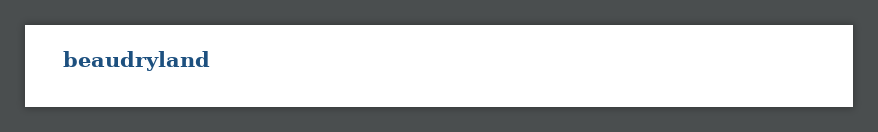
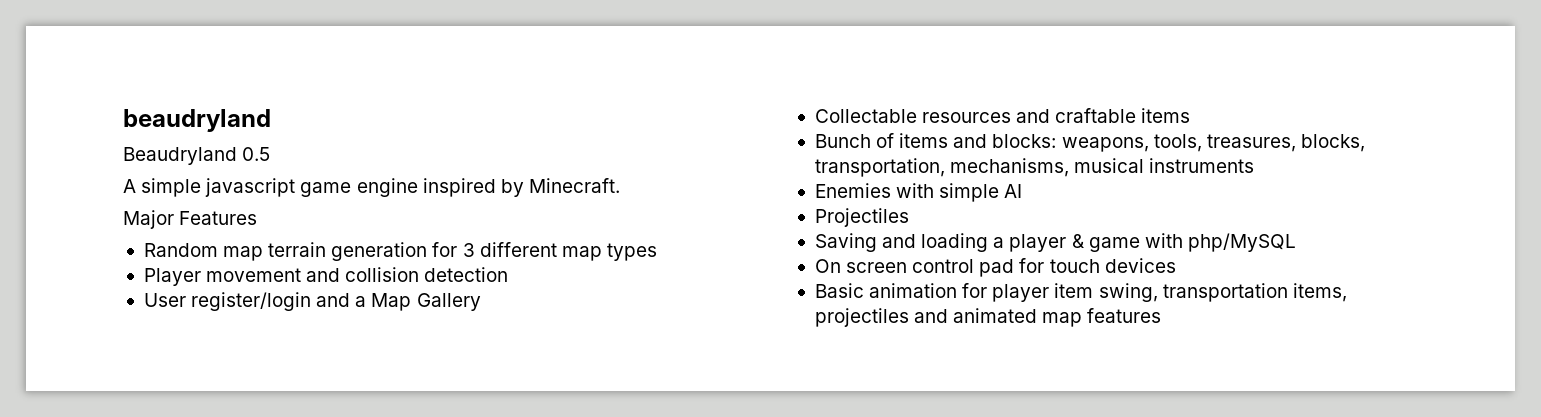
+ Beaudryland 0.5
+ A simple javascript game engine inspired by Minecraft.
+ Major Features
+ Random map terrain generation for 3 different map types
+ Player movement and collision detection
+ User register/login and a Map Gallery
+ Collectable resources and craftable items
+ Bunch of items and blocks: weapons, tools, treasures, blocks, transportation, mechanisms, musical instruments
+ Enemies with simple AI
+ Projectiles
+ Saving and loading a player & game with php/MySQL
+ On screen control pad for touch devices
+ Basic animation for player item swing, transportation items, projectiles and animated map features

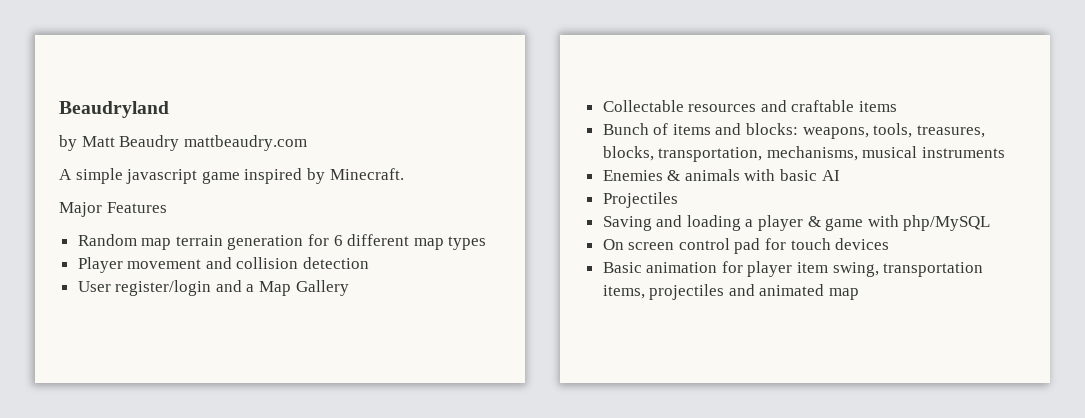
- beaudryland
- Beaudryland 0.5
+ Beaudryland
+ by Matt Beaudry mattbeaudry.com
- A simple javascript game engine inspired by Minecraft.
+ A simple javascript game inspired by Minecraft.
- Random map terrain generation for 3 different map types
+ Random map terrain generation for 6 different map types
- Enemies with simple AI
+ Enemies & animals with basic AI
- Basic animation for player item swing, transportation items, projectiles and animated map features
+ Basic animation for player item swing, transportation items, projectiles and animated map

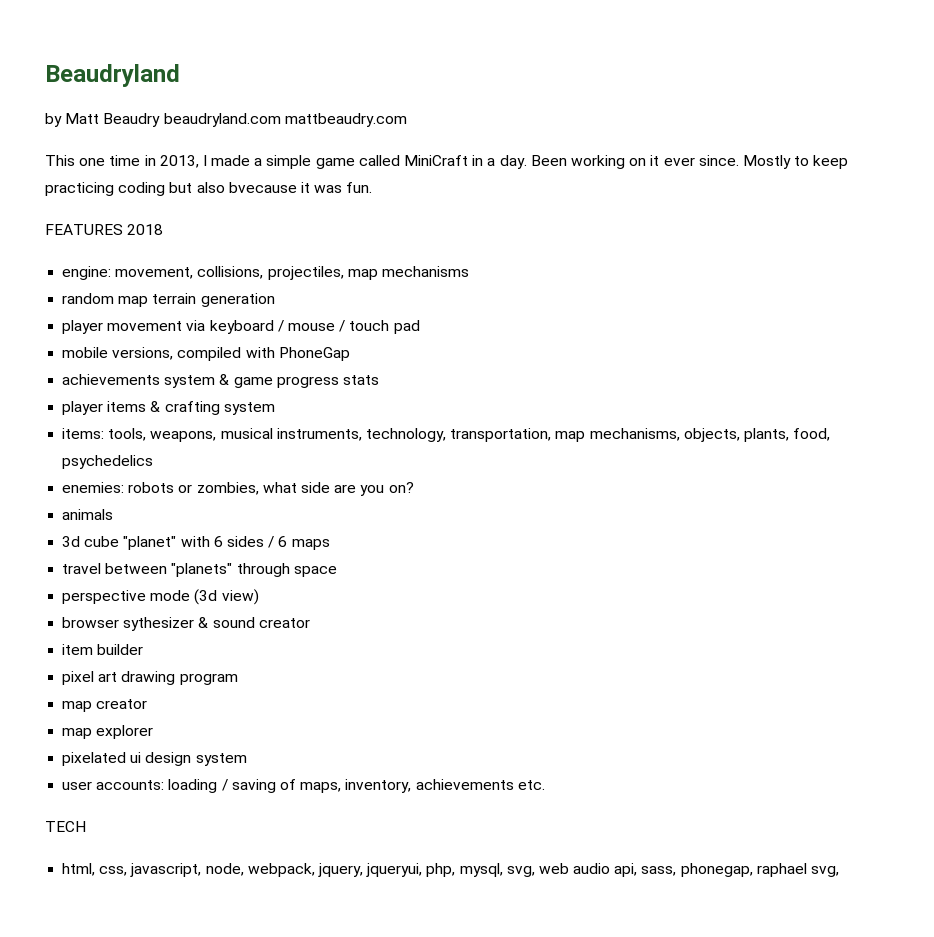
- by Matt Beaudry mattbeaudry.com
+ by Matt Beaudry beaudryland.com mattbeaudry.com
- A simple javascript game inspired by Minecraft.
- Major Features
- Random map terrain generation for 6 different map types
- Player movement and collision detection
- User register/login and a Map Gallery
- Collectable resources and craftable items
- Bunch of items and blocks: weapons, tools, treasures, blocks, transportation, mechanisms, musical instruments
- Enemies & animals with basic AI
- Projectiles
- Saving and loading a player & game with php/MySQL
- On screen control pad for touch devices
- Basic animation for player item swing, transportation items, projectiles and animated map
+ This one time in 2013, I made a simple game called MiniCraft in a day. Been working on it ever since. Mostly to keep practicing coding but also bvecause it was fun.
+ FEATURES 2018
+ engine: movement, collisions, projectiles, map mechanisms
+ random map terrain generation
+ player movement via keyboard / mouse / touch pad
+ mobile versions, compiled with PhoneGap
+ achievements system & game progress stats
+ player items & crafting system
+ items: tools, weapons, musical instruments, technology, transportation, map mechanisms, objects, plants, food, psychedelics
+ enemies: robots or zombies, what side are you on?
+ animals
+ 3d cube "planet" with 6 sides / 6 maps
+ travel between "planets" through space
+ perspective mode (3d view)
+ browser sythesizer & sound creator
+ item builder
+ pixel art drawing program
+ map creator
+ map explorer
+ pixelated ui design system
+ user accounts: loading / saving of maps, inventory, achievements etc.
+ TECH
+ html, css, javascript, node, webpack, jquery, jqueryui, php, mysql, svg, web audio api, sass, phonegap, raphael svg,

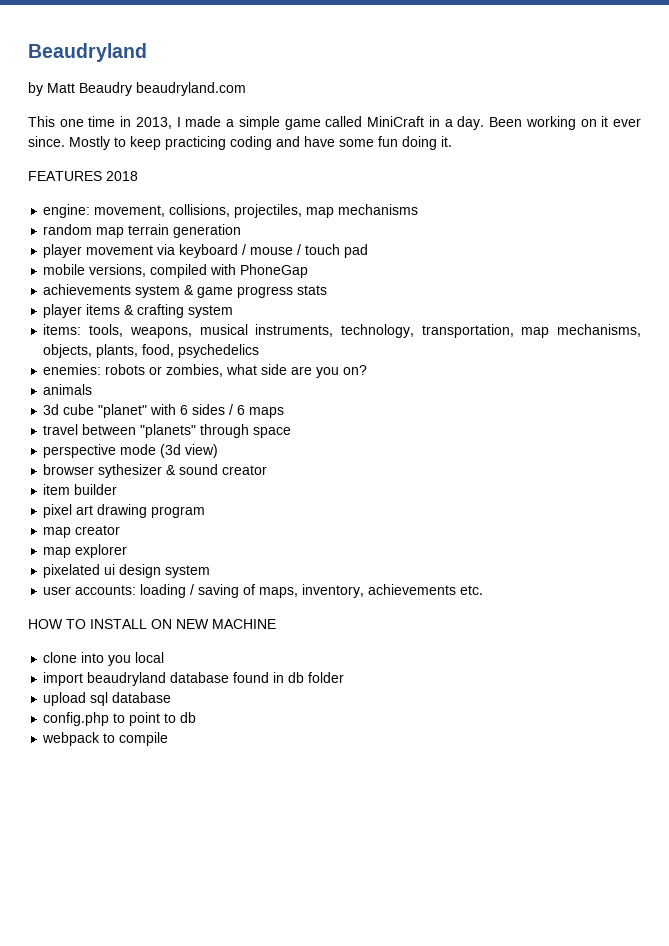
- by Matt Beaudry beaudryland.com mattbeaudry.com
+ by Matt Beaudry beaudryland.com
- Mostly to keep practicing coding but also bvecause it was fun.
+ Mostly to keep practicing coding and have some fun doing it.
- TECH
- html, css, javascript, node, webpack, jquery, jqueryui, php, mysql, svg, web audio api, sass, phonegap, raphael svg,
+ HOW TO INSTALL ON NEW MACHINE
+ clone into you local
+ import beaudryland database found in db folder
+ upload sql database
+ config.php to point to db
+ webpack to compile

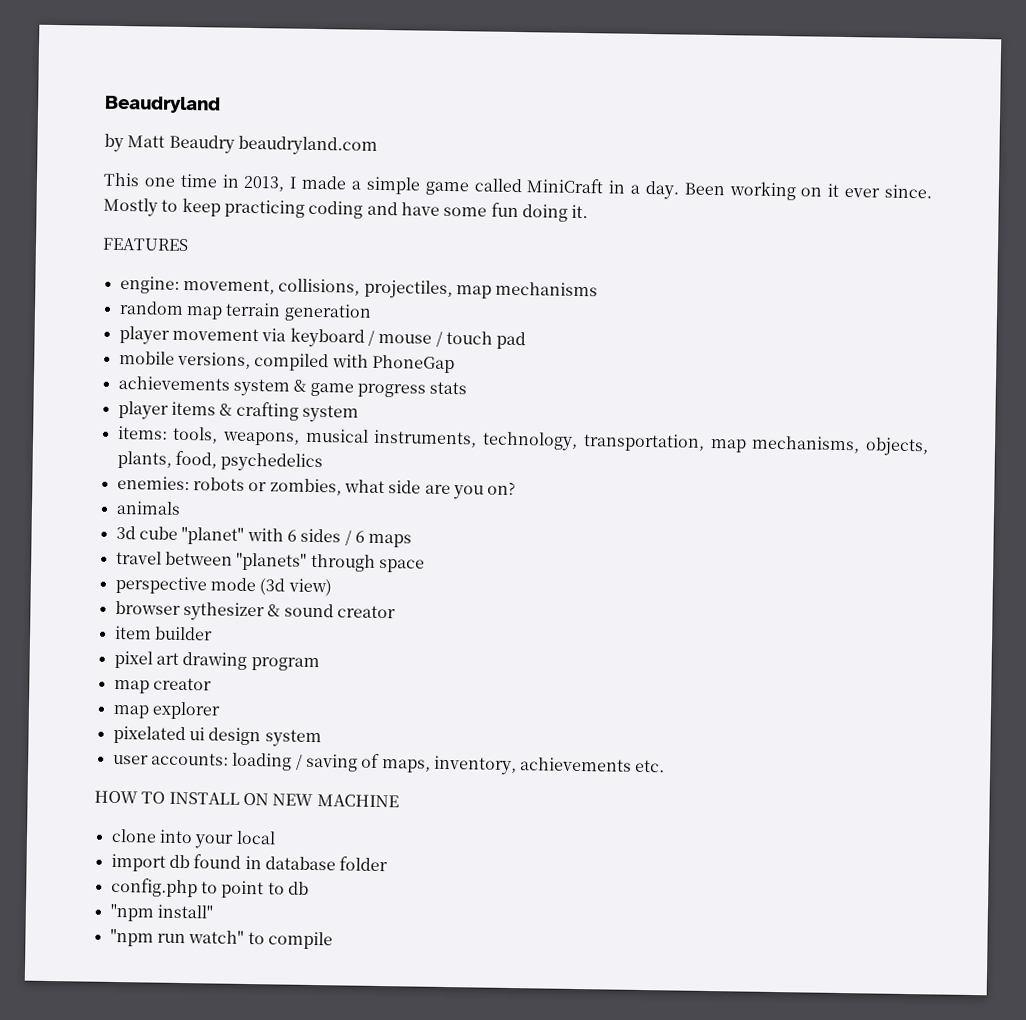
- FEATURES 2018
+ FEATURES
- clone into you local
+ clone into your local
- import beaudryland database found in db folder
+ import db found in database folder
- upload sql database
- webpack to compile
+ "npm install"
+ "npm run watch" to compile

